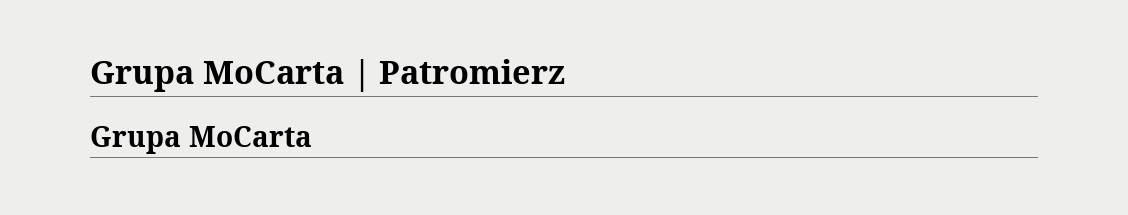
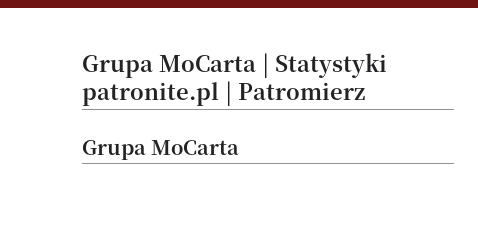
- Grupa MoCarta | Patromierz
+ Grupa MoCarta | Statystyki patronite.pl | Patromierz

